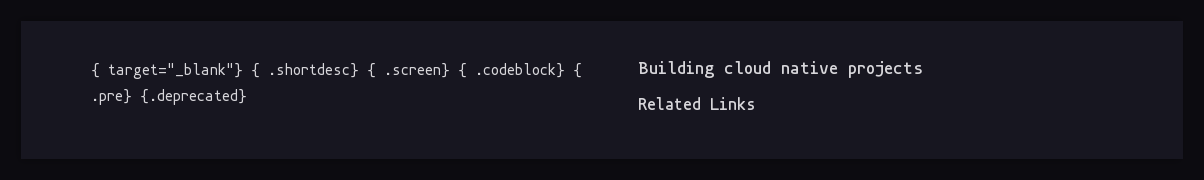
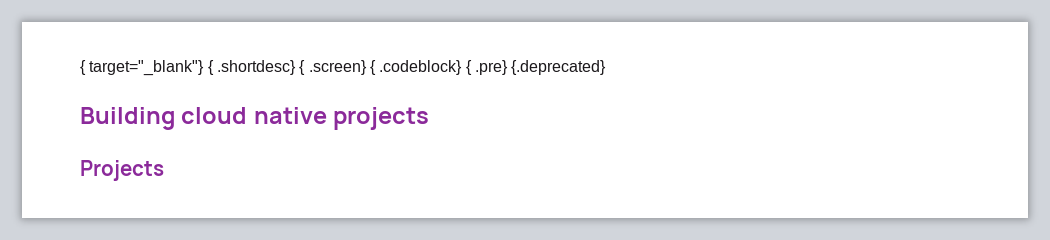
- Related Links
+ Projects

